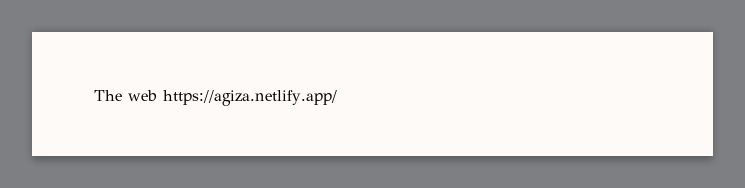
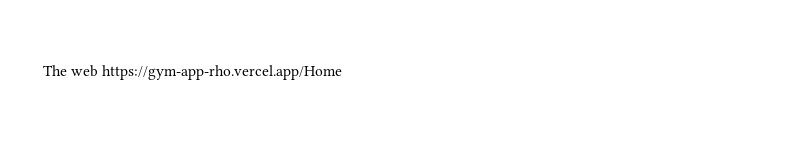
- The web https://agiza.netlify.app/
+ The web https://gym-app-rho.vercel.app/Home

